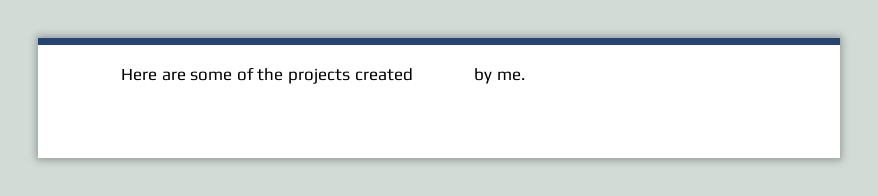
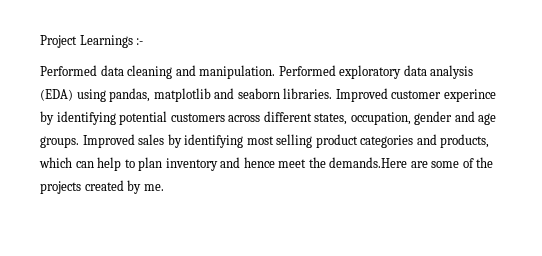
- Here are some of the projects created by me.
+ Project Learnings :-
+ Performed data cleaning and manipulation. Performed exploratory data analysis (EDA) using pandas, matplotlib and seaborn libraries. Improved customer experince by identifying potential customers across different states, occupation, gender and age groups. Improved sales by identifying most selling product categories and products, which can help to plan inventory and hence meet the demands.Here are some of the projects created by me.

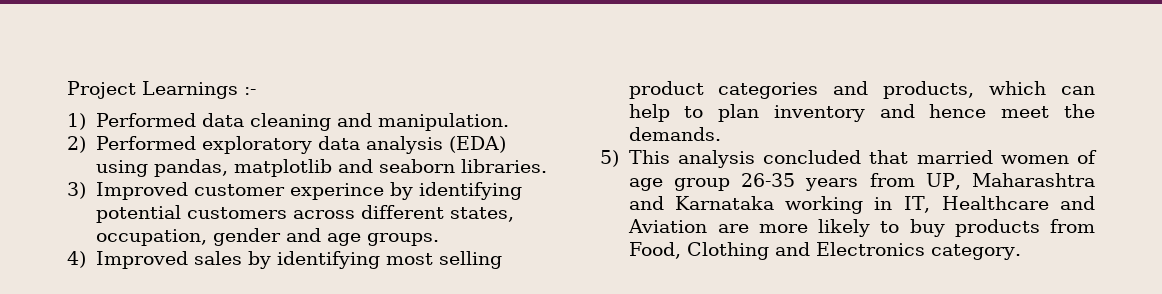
- Performed data cleaning and manipulation. Performed exploratory data analysis (EDA) using pandas, matplotlib and seaborn libraries. Improved customer experince by identifying potential customers across different states, occupation, gender and age groups. Improved sales by identifying most selling product categories and products, which can help to plan inventory and hence meet the demands.Here are some of the projects created by me.
+ 1) Performed data cleaning and manipulation.
+ 2) Performed exploratory data analysis (EDA) using pandas, matplotlib and seaborn libraries.
+ 3) Improved customer experince by identifying potential customers across different states, occupation, gender and age groups.
+ 4) Improved sales by identifying most selling product categories and products, which can help to plan inventory and hence meet the demands.
+ 5) This analysis concluded that married women of age group 26-35 years from UP, Maharashtra and Karnataka working in IT, Healthcare and Aviation are more likely to buy products from Food, Clothing and Electronics category.

